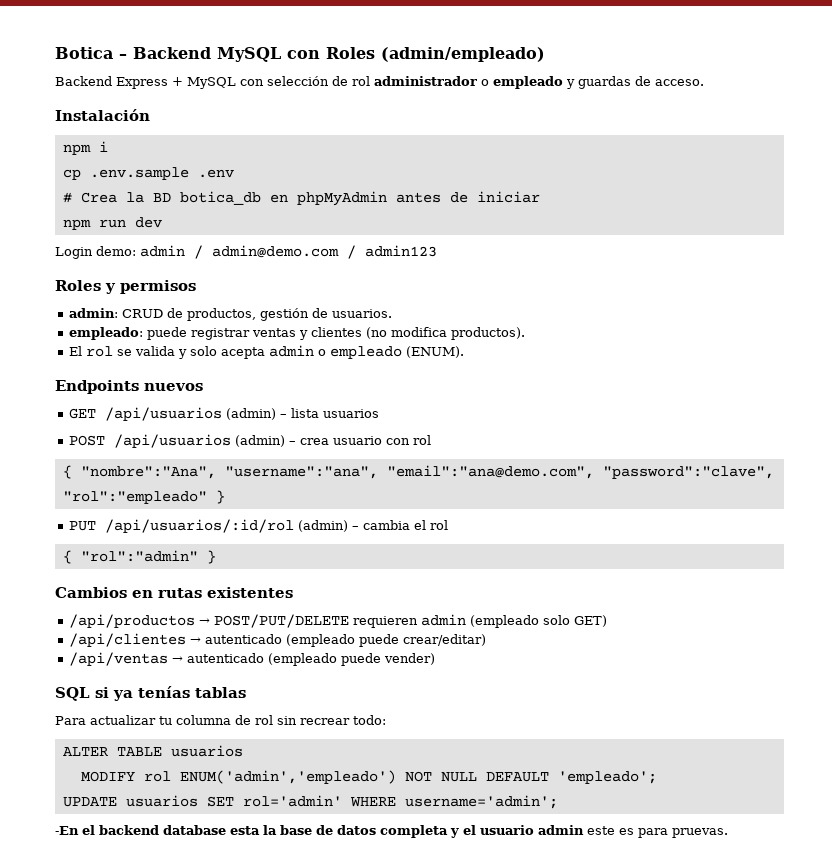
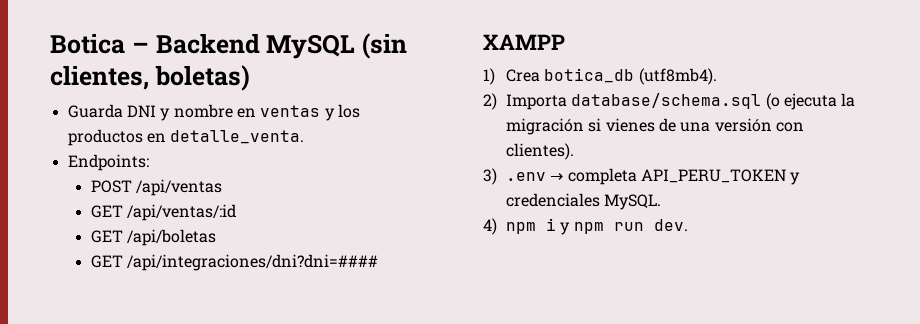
- Botica – Backend MySQL con Roles (admin/empleado)
- Backend Express + MySQL con selección de rol administrador o empleado y guardas de acceso.
- Instalación
- npm i
- cp .env.sample .env
- # Crea la BD botica_db en phpMyAdmin antes de iniciar
- npm run dev
- Login demo: admin / admin@demo.com / admin123
- Roles y permisos
- admin: CRUD de productos, gestión de usuarios.
- empleado: puede registrar ventas y clientes (no modifica productos).
- El rol se valida y solo acepta admin o empleado (ENUM).
- Endpoints nuevos
- GET /api/usuarios (admin) – lista usuarios
- POST /api/usuarios (admin) – crea usuario con rol
- { "nombre":"Ana", "username":"ana", "email":"ana@demo.com", "password":"clave", "rol":"empleado" }
- PUT /api/usuarios/:id/rol (admin) – cambia el rol
- { "rol":"admin" }
- Cambios en rutas existentes
- /api/productos → POST/PUT/DELETE requieren admin (empleado solo GET)
- /api/clientes → autenticado (empleado puede crear/editar)
- /api/ventas → autenticado (empleado puede vender)
- SQL si ya tenías tablas
- Para actualizar tu columna de rol sin recrear todo:
- ALTER TABLE usuarios
- MODIFY rol ENUM('admin','empleado') NOT NULL DEFAULT 'empleado';
- UPDATE usuarios SET rol='admin' WHERE username='admin';
- -En el backend database esta la base de datos completa y el usuario admin este es para pruevas.
+ Botica – Backend MySQL (sin clientes, boletas)
+ Guarda DNI y nombre en ventas y los productos en detalle_venta.
+ Endpoints:
+ POST /api/ventas
+ GET /api/ventas/:id
+ GET /api/boletas
+ GET /api/integraciones/dni?dni=####
+ XAMPP
+ 1) Crea botica_db (utf8mb4).
+ 2) Importa database/schema.sql (o ejecuta la migración si vienes de una versión con clientes).
+ 3) .env → completa API_PERU_TOKEN y credenciales MySQL.
+ 4) npm i y npm run dev.

